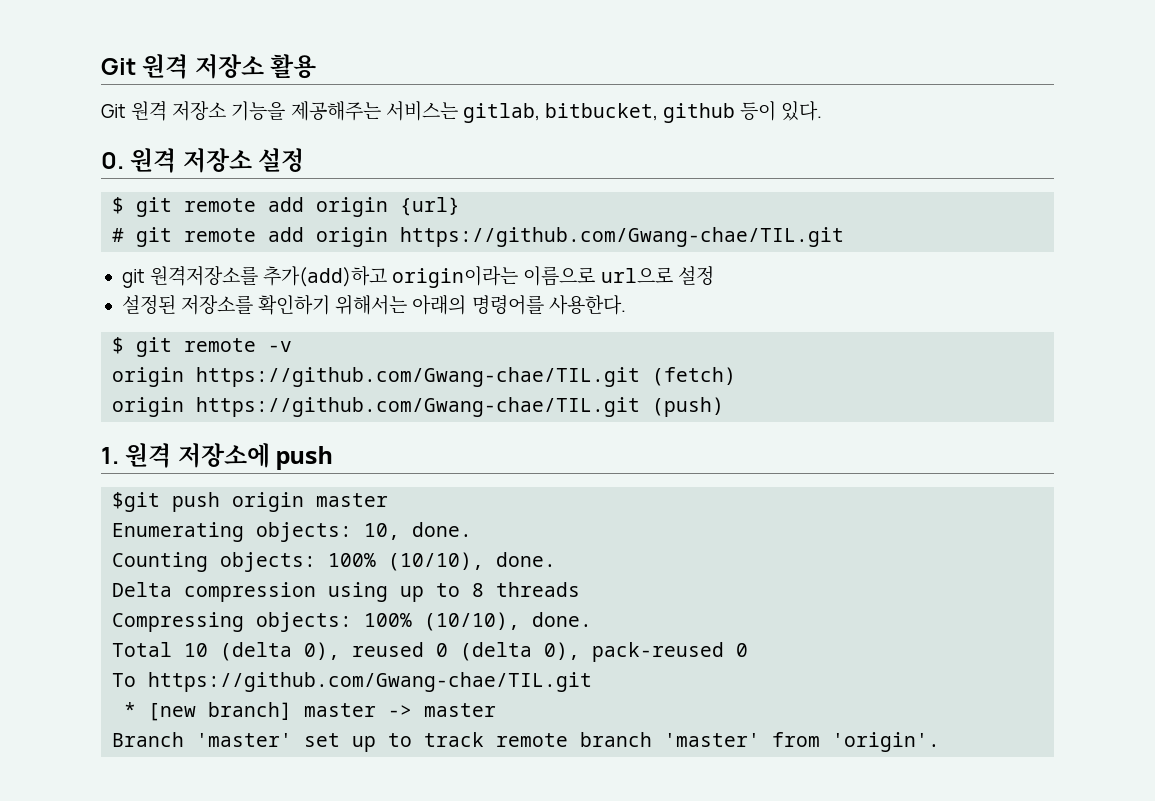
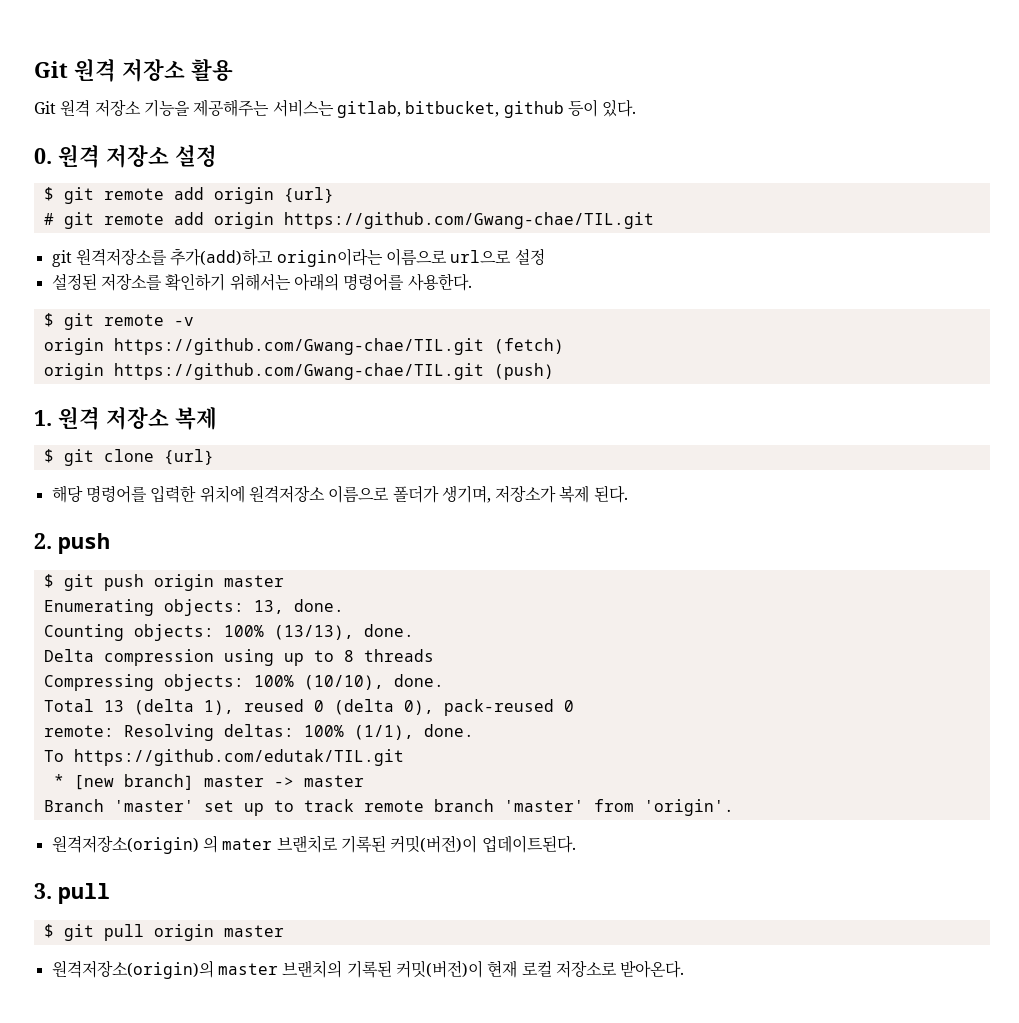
- 1. 원격 저장소에 push
+ 1. 원격 저장소 복제
+ $ git clone {url}
+ 해당 명령어를 입력한 위치에 원격저장소 이름으로 폴더가 생기며, 저장소가 복제 된다.
+ 2. push
- $git push origin master
+ $ git push origin master
- Enumerating objects: 10, done.
+ Enumerating objects: 13, done.
- Counting objects: 100% (10/10), done.
+ Counting objects: 100% (13/13), done.
- Total 10 (delta 0), reused 0 (delta 0), pack-reused 0
+ Total 13 (delta 1), reused 0 (delta 0), pack-reused 0
+ remote: Resolving deltas: 100% (1/1), done.
- To https://github.com/Gwang-chae/TIL.git
+ To https://github.com/edutak/TIL.git
+ 원격저장소(origin) 의 mater 브랜치로 기록된 커밋(버전)이 업데이트된다.
+ 3. pull
+ $ git pull origin master
+ 원격저장소(origin)의 master 브랜치의 기록된 커밋(버전)이 현재 로컬 저장소로 받아온다.

